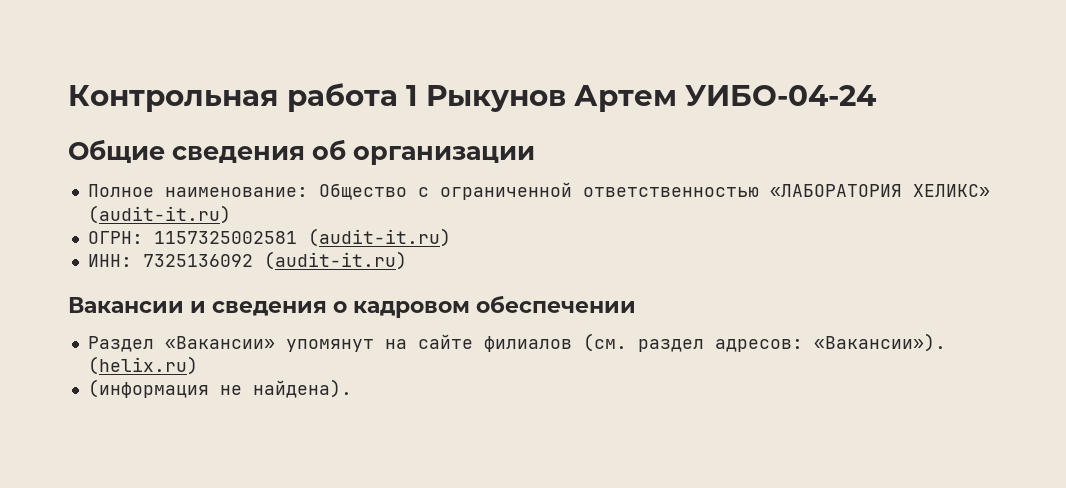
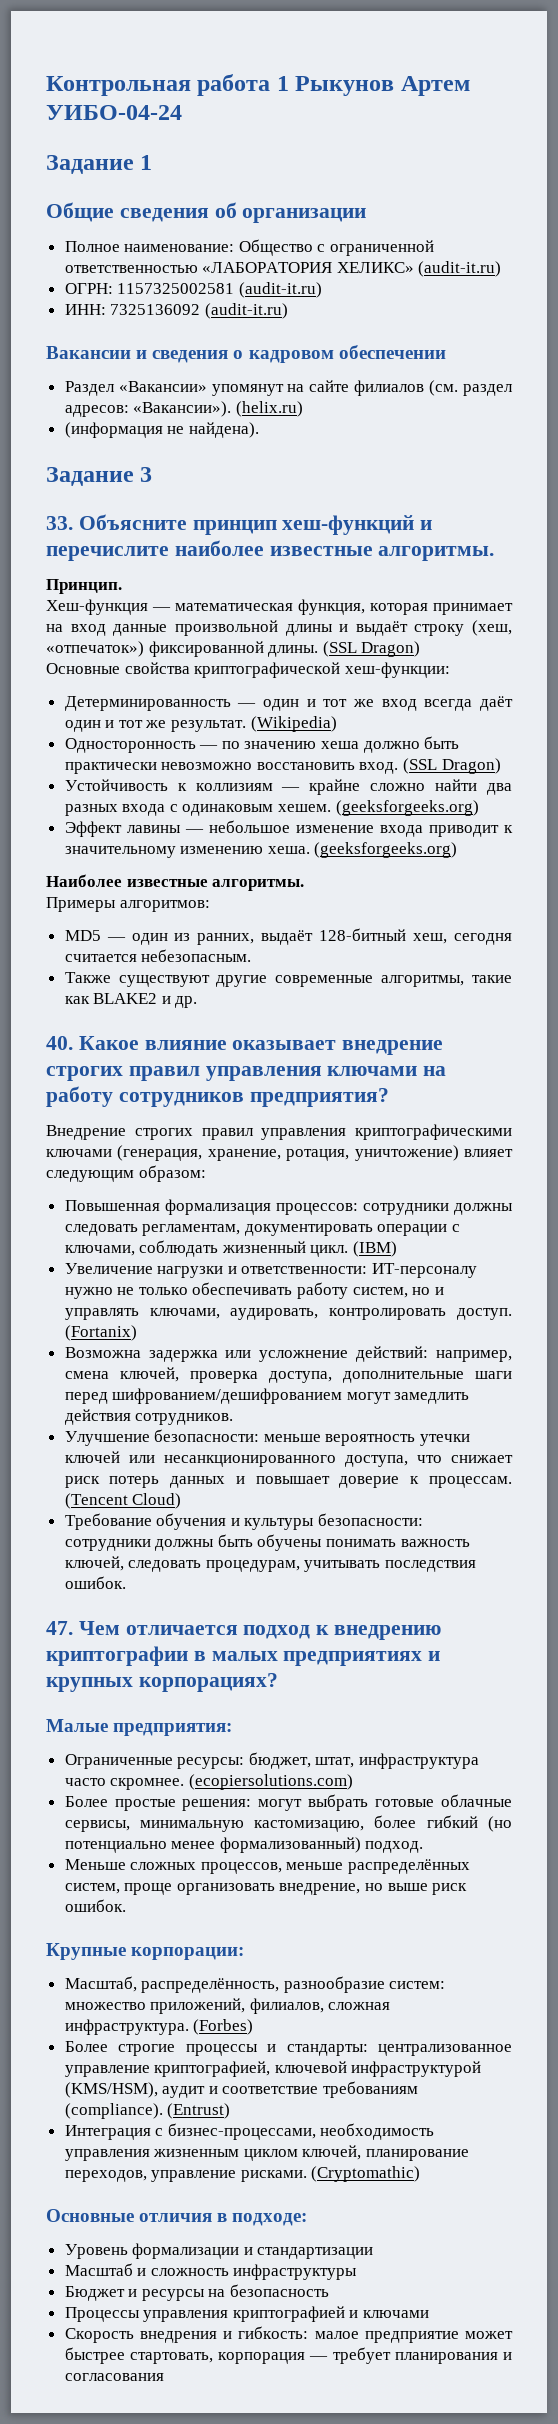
+ Задание 1
+ Задание 3
+ 33. Объясните принцип хеш-функций и перечислите наиболее известные алгоритмы.
+ Принцип.
+ Хеш-функция — математическая функция, которая принимает на вход данные произвольной длины и выдаёт строку (хеш, «отпечаток») фиксированной длины. (SSL Dragon)
+ Основные свойства криптографической хеш-функции:
+ Детерминированность — один и тот же вход всегда даёт один и тот же результат. (Wikipedia)
+ Односторонность — по значению хеша должно быть практически невозможно восстановить вход. (SSL Dragon)
+ Устойчивость к коллизиям — крайне сложно найти два разных входа с одинаковым хешем. (geeksforgeeks.org)
+ Эффект лавины — небольшое изменение входа приводит к значительному изменению хеша. (geeksforgeeks.org)
+ Наиболее известные алгоритмы.
+ Примеры алгоритмов:
+ MD5 — один из ранних, выдаёт 128-битный хеш, сегодня считается небезопасным.
+ Также существуют другие современные алгоритмы, такие как BLAKE2 и др.
+ 40. Какое влияние оказывает внедрение строгих правил управления ключами на работу сотрудников предприятия?
+ Внедрение строгих правил управления криптографическими ключами (генерация, хранение, ротация, уничтожение) влияет следующим образом:
+ Повышенная формализация процессов: сотрудники должны следовать регламентам, документировать операции с ключами, соблюдать жизненный цикл. (IBM)
+ Увеличение нагрузки и ответственности: ИТ-персоналу нужно не только обеспечивать работу систем, но и управлять ключами, аудировать, контролировать доступ. (Fortanix)
+ Возможна задержка или усложнение действий: например, смена ключей, проверка доступа, дополнительные шаги перед шифрованием/дешифрованием могут замедлить действия сотрудников.
+ Улучшение безопасности: меньше вероятность утечки ключей или несанкционированного доступа, что снижает риск потерь данных и повышает доверие к процессам. (Tencent Cloud)
+ Требование обучения и культуры безопасности: сотрудники должны быть обучены понимать важность ключей, следовать процедурам, учитывать последствия ошибок.
+ 47. Чем отличается подход к внедрению криптографии в малых предприятиях и крупных корпорациях?
+ Малые предприятия:
+ Ограниченные ресурсы: бюджет, штат, инфраструктура часто скромнее. (ecopiersolutions.com)
+ Более простые решения: могут выбрать готовые облачные сервисы, минимальную кастомизацию, более гибкий (но потенциально менее формализованный) подход.
+ Меньше сложных процессов, меньше распределённых систем, проще организовать внедрение, но выше риск ошибок.
+ Крупные корпорации:
+ Масштаб, распределённость, разнообразие систем: множество приложений, филиалов, сложная инфраструктура. (Forbes)
+ Более строгие процессы и стандарты: централизованное управление криптографией, ключевой инфраструктурой (KMS/HSM), аудит и соответствие требованиям (compliance). (Entrust)
+ Интеграция с бизнес-процессами, необходимость управления жизненным циклом ключей, планирование переходов, управление рисками. (Cryptomathic)
+ Основные отличия в подходе:
+ Уровень формализации и стандартизации
+ Масштаб и сложность инфраструктуры
+ Бюджет и ресурсы на безопасность
+ Процессы управления криптографией и ключами
+ Скорость внедрения и гибкость: малое предприятие может быстрее стартовать, корпорация — требует планирования и согласования

